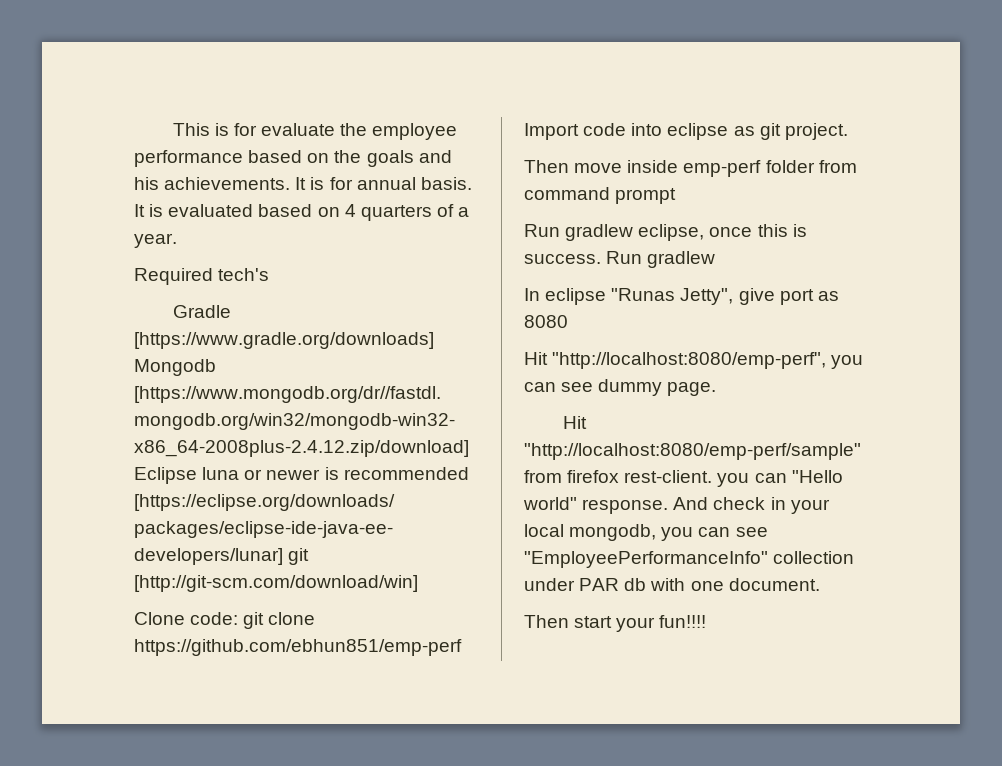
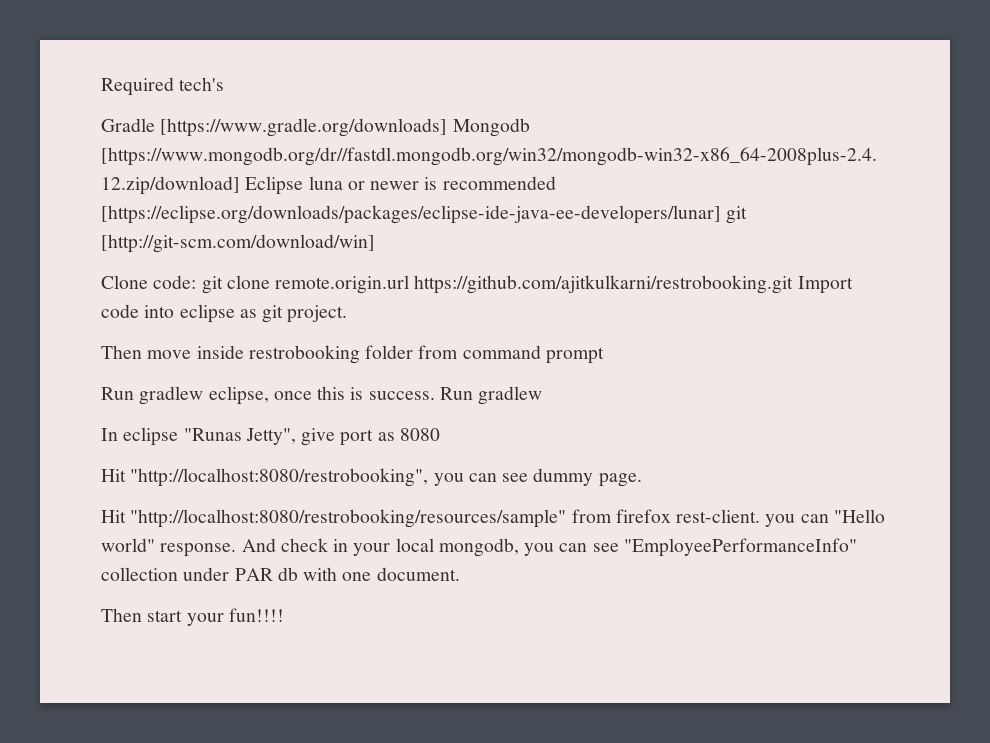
- This is for evaluate the employee performance based on the goals and his achievements. It is for annual basis. It is evaluated based on 4 quarters of a year.
- Clone code: git clone https://github.com/ebhun851/emp-perf Import code into eclipse as git project.
+ Clone code: git clone remote.origin.url https://github.com/ajitkulkarni/restrobooking.git Import code into eclipse as git project.
- Then move inside emp-perf folder from command prompt
+ Then move inside restrobooking folder from command prompt
- Hit "http://localhost:8080/emp-perf", you can see dummy page.
+ Hit "http://localhost:8080/restrobooking", you can see dummy page.
- Hit "http://localhost:8080/emp-perf/sample" from firefox rest-client. you can "Hello world" response.
+ Hit "http://localhost:8080/restrobooking/resources/sample" from firefox rest-client. you can "Hello world" response.

